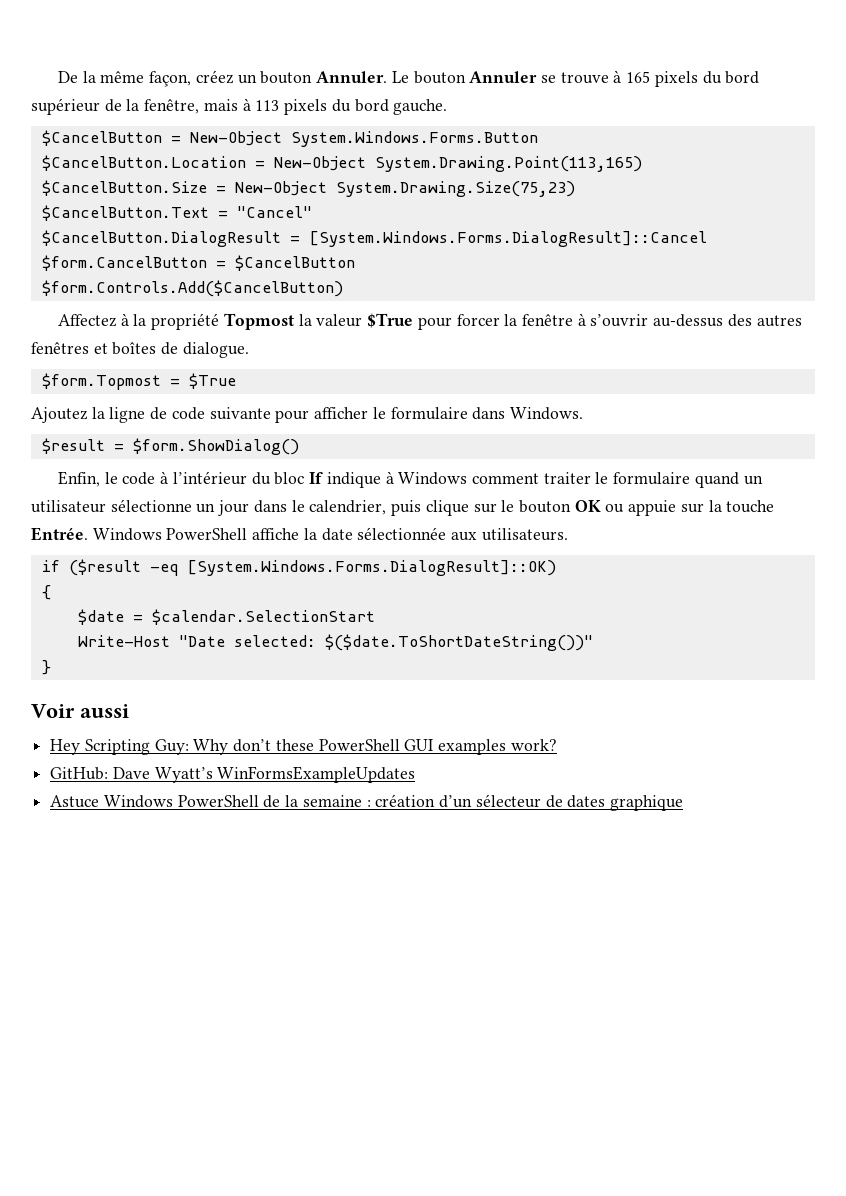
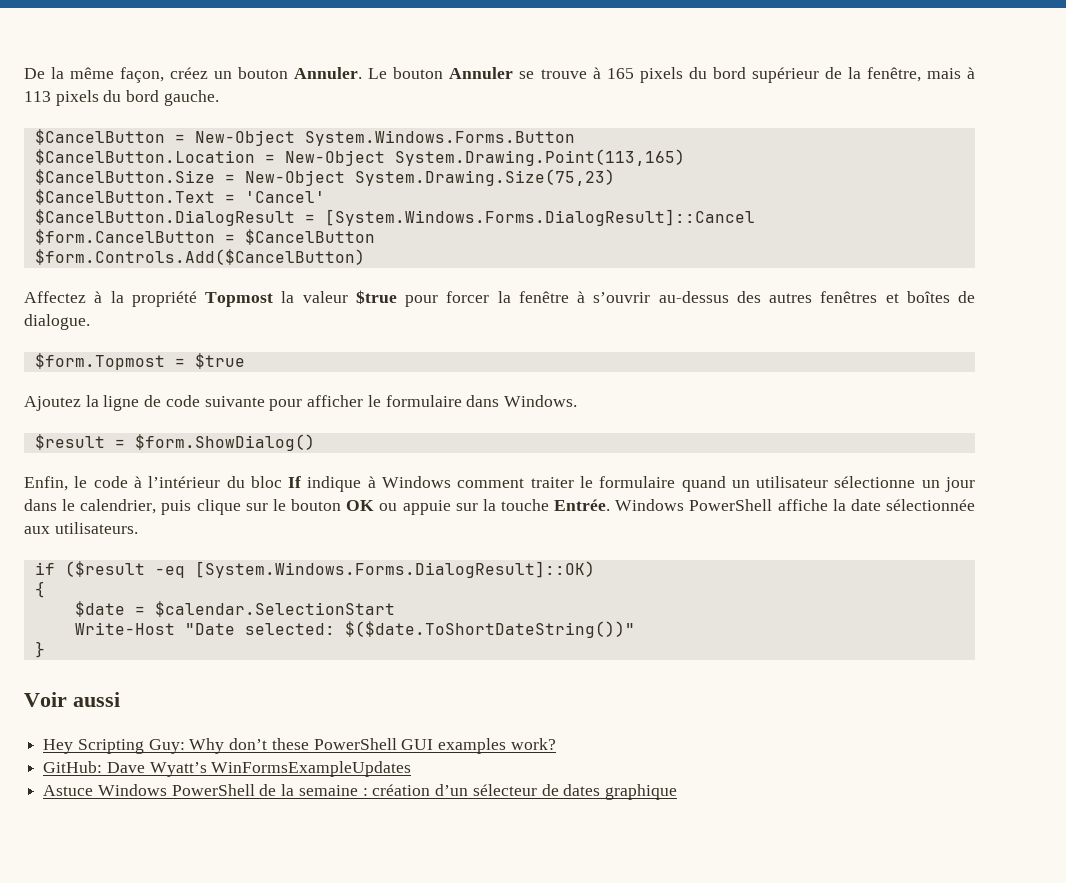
- $CancelButton.Text = "Cancel"
+ $CancelButton.Text = 'Cancel'
- Affectez à la propriété Topmost la valeur $True pour forcer la fenêtre à s’ouvrir au-dessus des autres fenêtres et boîtes de dialogue.
+ Affectez à la propriété Topmost la valeur $true pour forcer la fenêtre à s’ouvrir au-dessus des autres fenêtres et boîtes de dialogue.
- $form.Topmost = $True
+ $form.Topmost = $true

